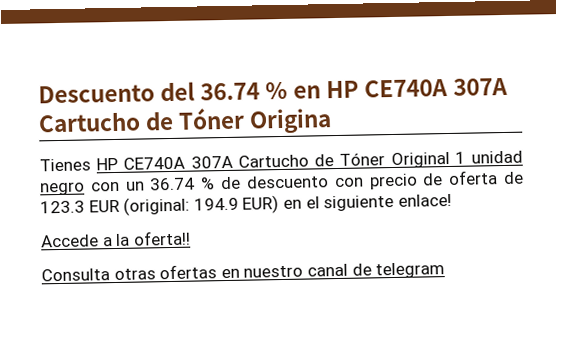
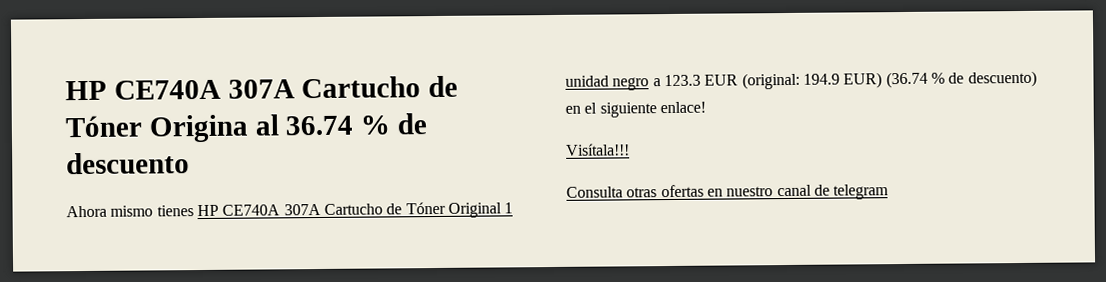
- Descuento del 36.74 % en HP CE740A 307A Cartucho de Tóner Origina
- Tienes HP CE740A 307A Cartucho de Tóner Original 1 unidad negro con un 36.74 % de descuento con precio de oferta de 123.3 EUR (original: 194.9 EUR) en el siguiente enlace!
+ HP CE740A 307A Cartucho de Tóner Origina al 36.74 % de descuento
+ Ahora mismo tienes HP CE740A 307A Cartucho de Tóner Original 1 unidad negro a 123.3 EUR (original: 194.9 EUR) (36.74 % de descuento) en el siguiente enlace!
- Accede a la oferta!!
+ Visítala!!!

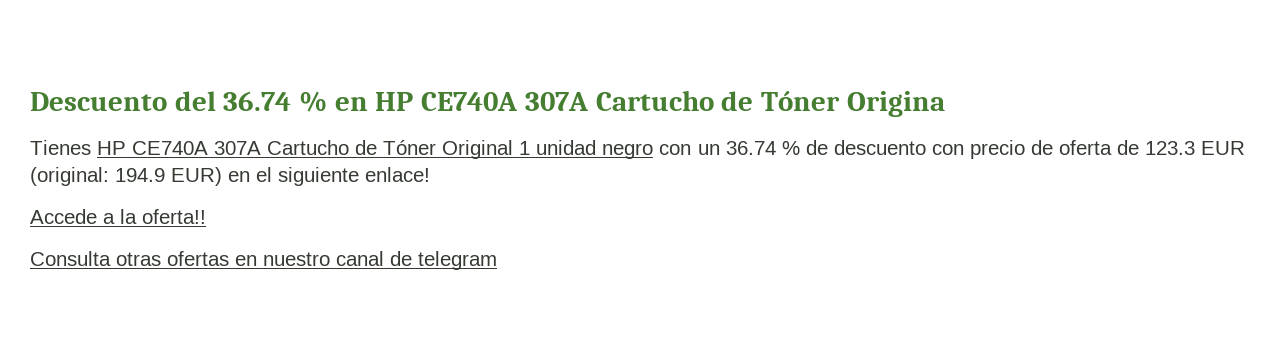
- HP CE740A 307A Cartucho de Tóner Origina al 36.74 % de descuento
- Ahora mismo tienes HP CE740A 307A Cartucho de Tóner Original 1 unidad negro a 123.3 EUR (original: 194.9 EUR) (36.74 % de descuento) en el siguiente enlace!
+ Descuento del 36.74 % en HP CE740A 307A Cartucho de Tóner Origina
+ Tienes HP CE740A 307A Cartucho de Tóner Original 1 unidad negro con un 36.74 % de descuento con precio de oferta de 123.3 EUR (original: 194.9 EUR) en el siguiente enlace!
- Visítala!!!
+ Accede a la oferta!!

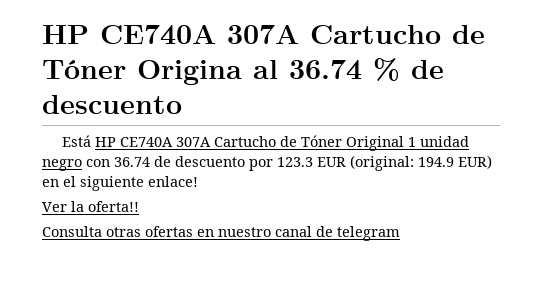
- Descuento del 36.74 % en HP CE740A 307A Cartucho de Tóner Origina
- Tienes HP CE740A 307A Cartucho de Tóner Original 1 unidad negro con un 36.74 % de descuento con precio de oferta de 123.3 EUR (original: 194.9 EUR) en el siguiente enlace!
+ HP CE740A 307A Cartucho de Tóner Origina al 36.74 % de descuento
+ Está HP CE740A 307A Cartucho de Tóner Original 1 unidad negro con 36.74 de descuento por 123.3 EUR (original: 194.9 EUR) en el siguiente enlace!
- Accede a la oferta!!
+ Ver la oferta!!

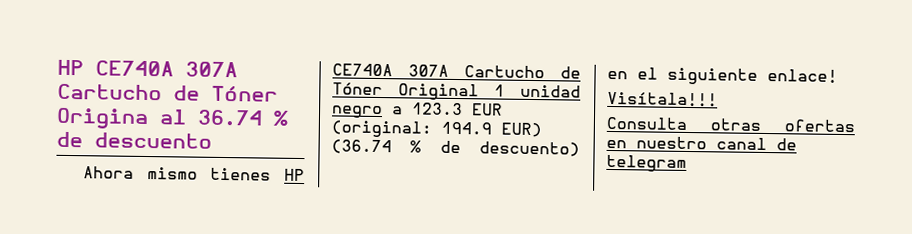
- Está HP CE740A 307A Cartucho de Tóner Original 1 unidad negro con 36.74 de descuento por 123.3 EUR (original: 194.9 EUR) en el siguiente enlace!
+ Ahora mismo tienes HP CE740A 307A Cartucho de Tóner Original 1 unidad negro a 123.3 EUR (original: 194.9 EUR) (36.74 % de descuento) en el siguiente enlace!
- Ver la oferta!!
+ Visítala!!!

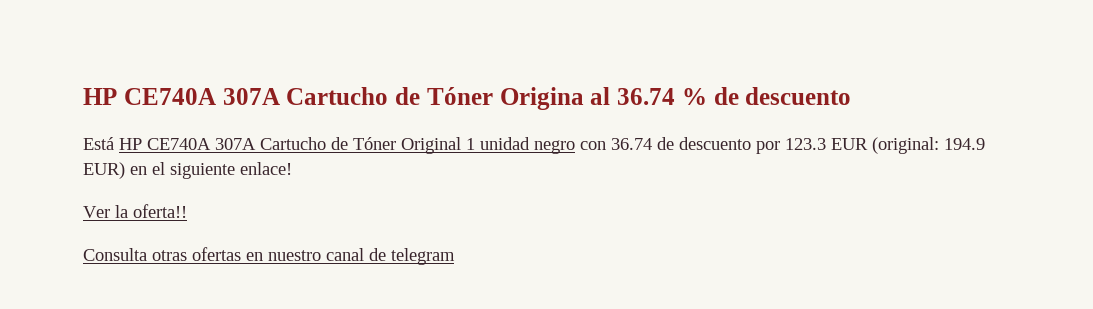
- Ahora mismo tienes HP CE740A 307A Cartucho de Tóner Original 1 unidad negro a 123.3 EUR (original: 194.9 EUR) (36.74 % de descuento) en el siguiente enlace!
+ Está HP CE740A 307A Cartucho de Tóner Original 1 unidad negro con 36.74 de descuento por 123.3 EUR (original: 194.9 EUR) en el siguiente enlace!
- Visítala!!!
+ Ver la oferta!!

